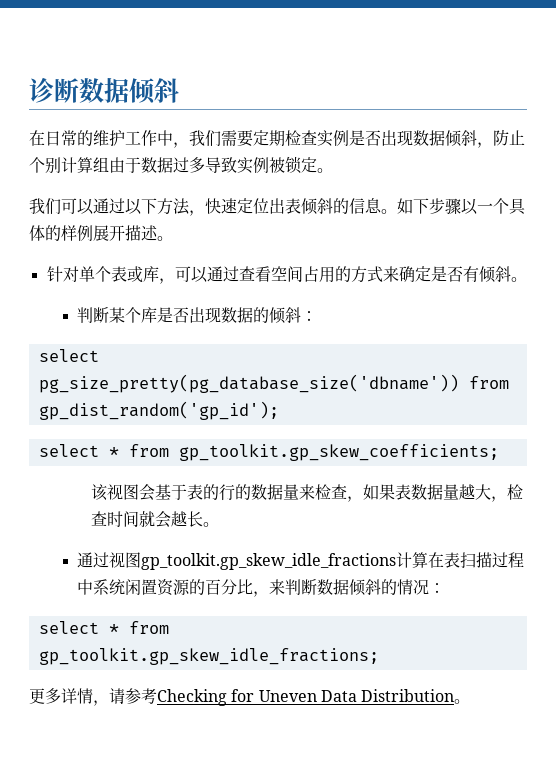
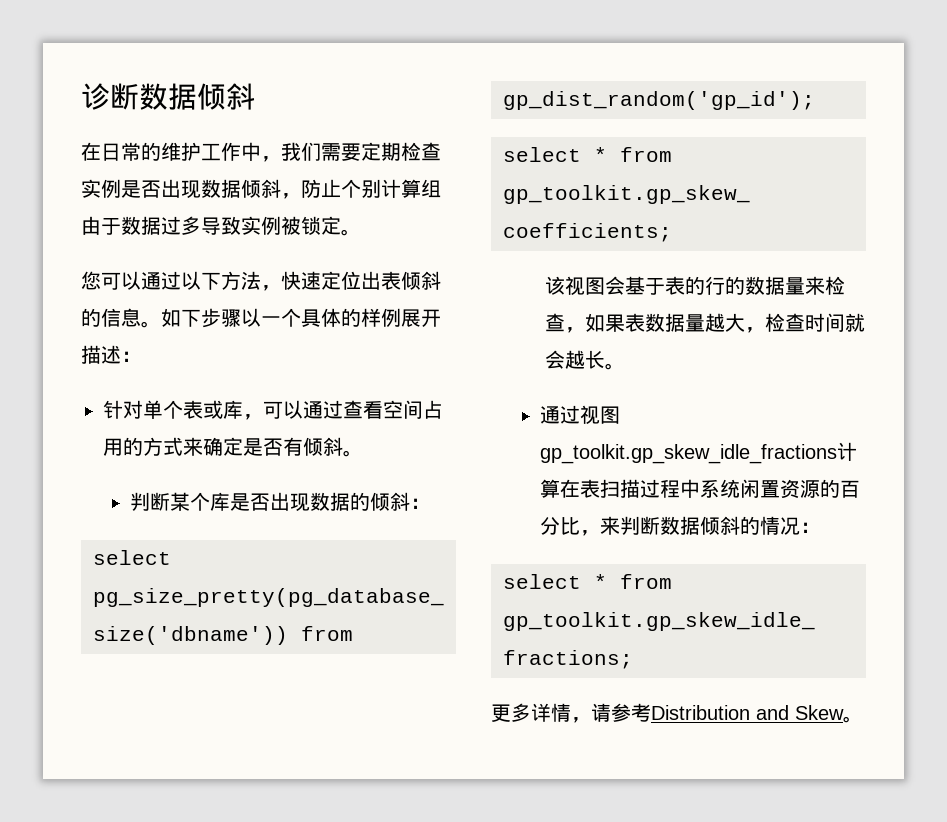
- 我们可以通过以下方法，快速定位出表倾斜的信息。
+ 您可以通过以下方法，快速定位出表倾斜的信息。
- 如下步骤以一个具体的样例展开描述。
+ 如下步骤以一个具体的样例展开描述：
- 更多详情，请参考Checking for Uneven Data Distribution。
+ 更多详情，请参考Distribution and Skew。

